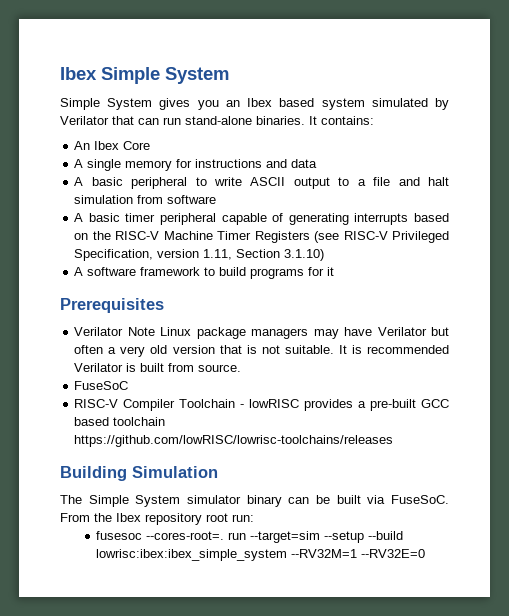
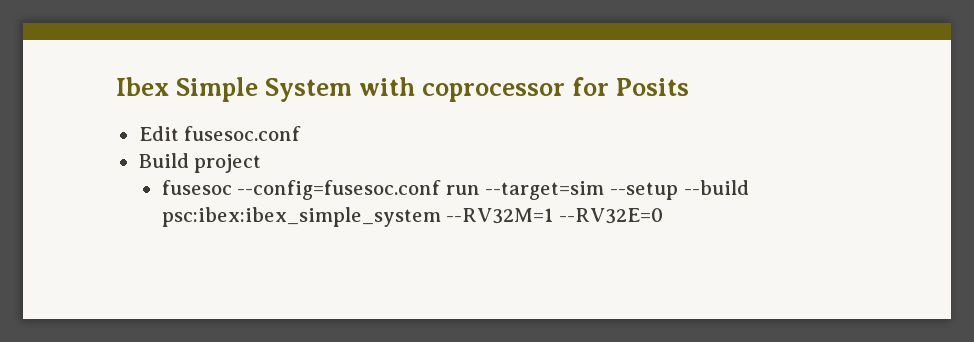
- Ibex Simple System
- Simple System gives you an Ibex based system simulated by Verilator that can run stand-alone binaries. It contains:
- An Ibex Core
- A single memory for instructions and data
- A basic peripheral to write ASCII output to a file and halt simulation from software
- A basic timer peripheral capable of generating interrupts based on the RISC-V Machine Timer Registers (see RISC-V Privileged Specification, version 1.11, Section 3.1.10)
- A software framework to build programs for it
- Prerequisites
- Verilator Note Linux package managers may have Verilator but often a very old version that is not suitable. It is recommended Verilator is built from source.
- FuseSoC
- RISC-V Compiler Toolchain - lowRISC provides a pre-built GCC based toolchain https://github.com/lowRISC/lowrisc-toolchains/releases
- Building Simulation
- The Simple System simulator binary can be built via FuseSoC. From the Ibex repository root run:
+ Ibex Simple System with coprocessor for Posits
+ Edit fusesoc.conf
+ Build project
- fusesoc --cores-root=. run --target=sim --setup --build lowrisc:ibex:ibex_simple_system --RV32M=1 --RV32E=0
+ fusesoc --config=fusesoc.conf run --target=sim --setup --build psc:ibex:ibex_simple_system --RV32M=1 --RV32E=0

